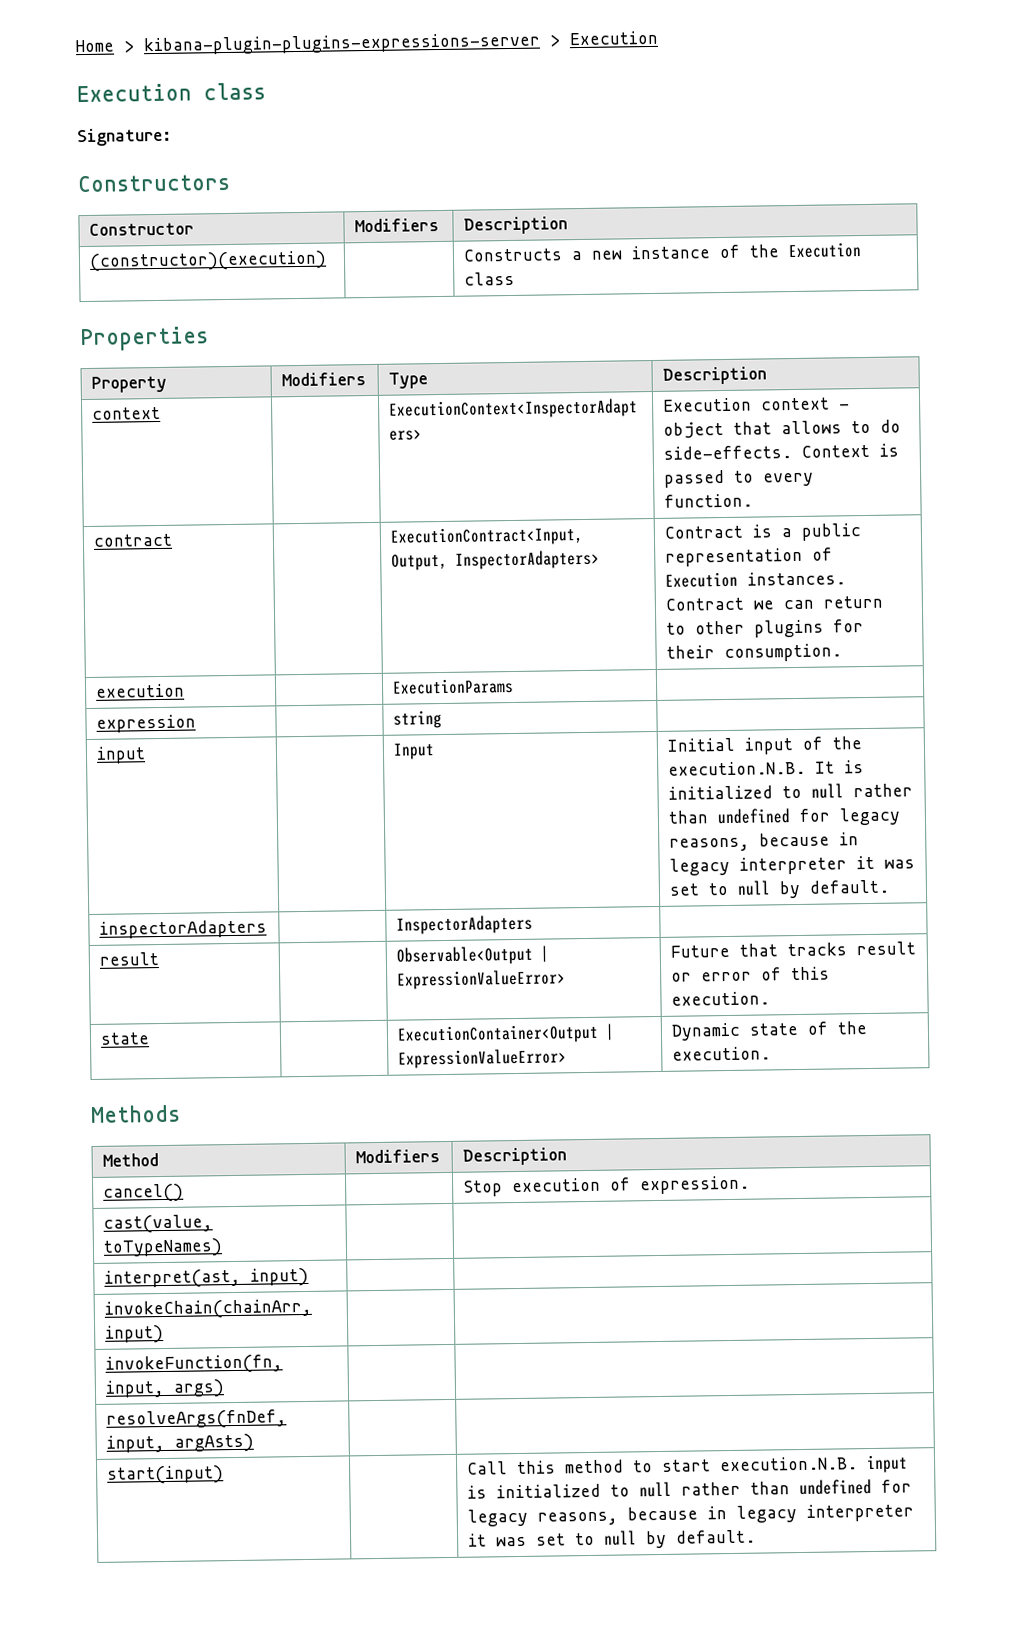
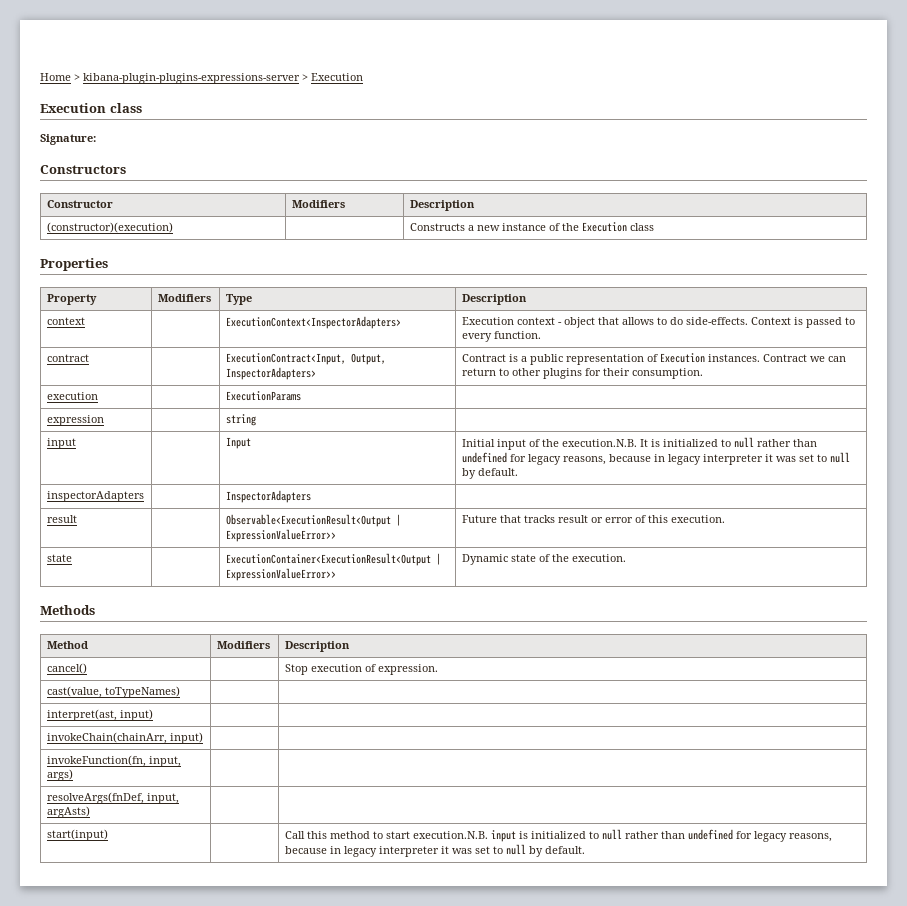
- result | | Observable<Output | ExpressionValueError> | Future that tracks result or error of this execution.
+ result | | Observable<ExecutionResult<Output | ExpressionValueError>> | Future that tracks result or error of this execution.
- state | | ExecutionContainer<Output | ExpressionValueError> | Dynamic state of the execution.
+ state | | ExecutionContainer<ExecutionResult<Output | ExpressionValueError>> | Dynamic state of the execution.

